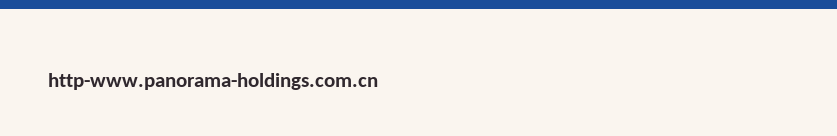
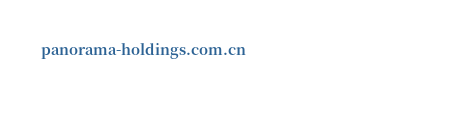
- http-www.panorama-holdings.com.cn
+ panorama-holdings.com.cn

